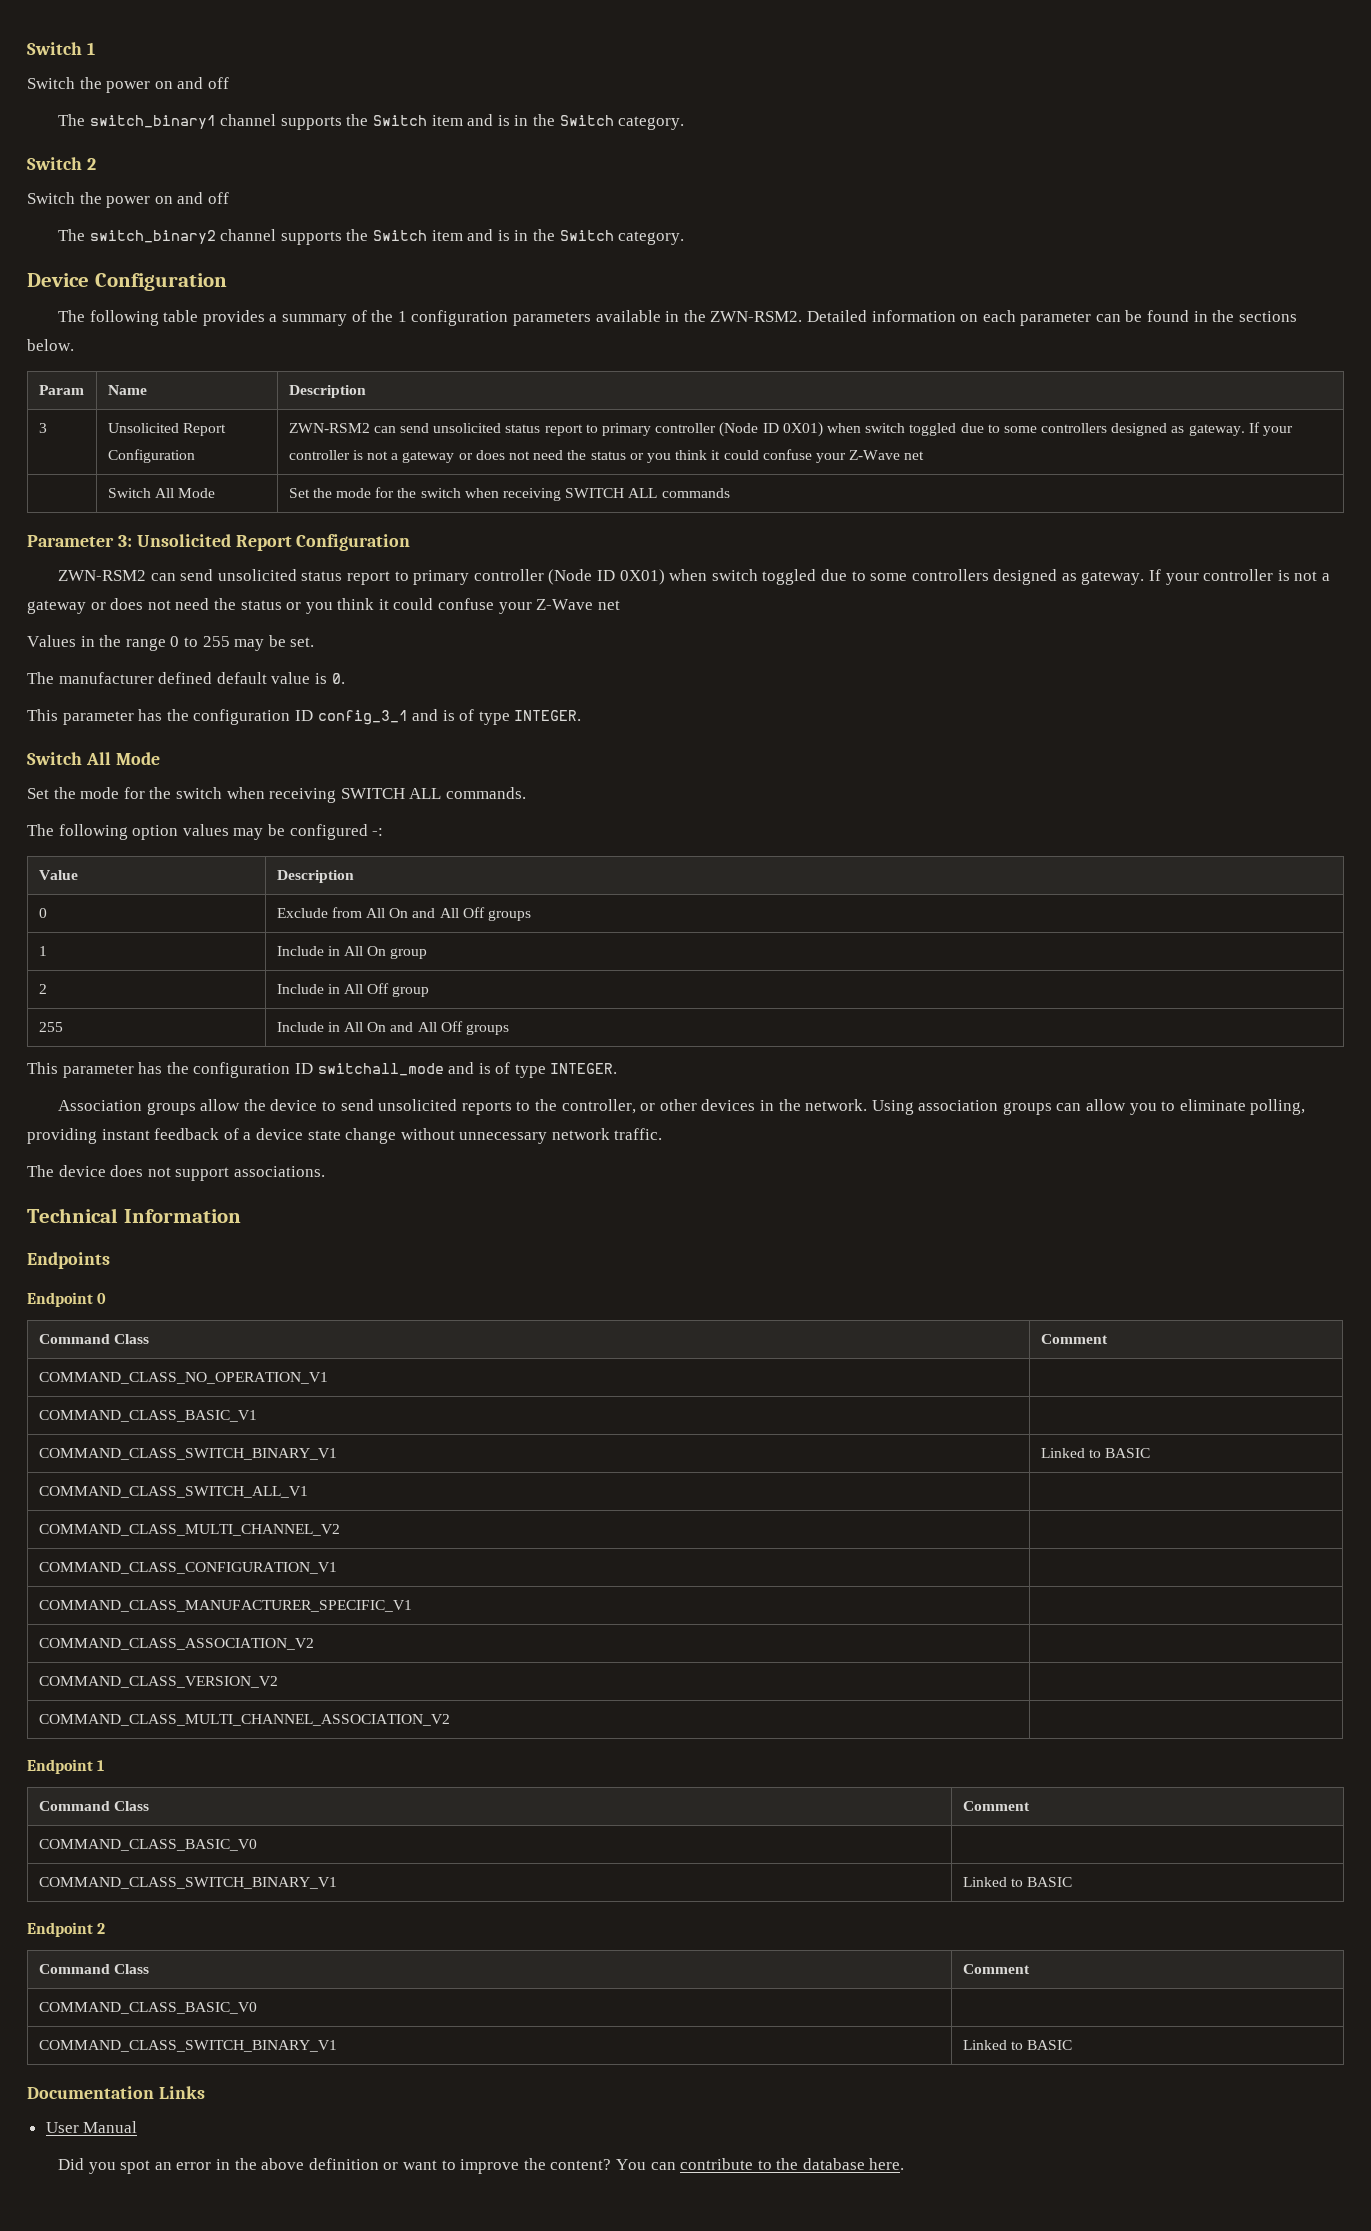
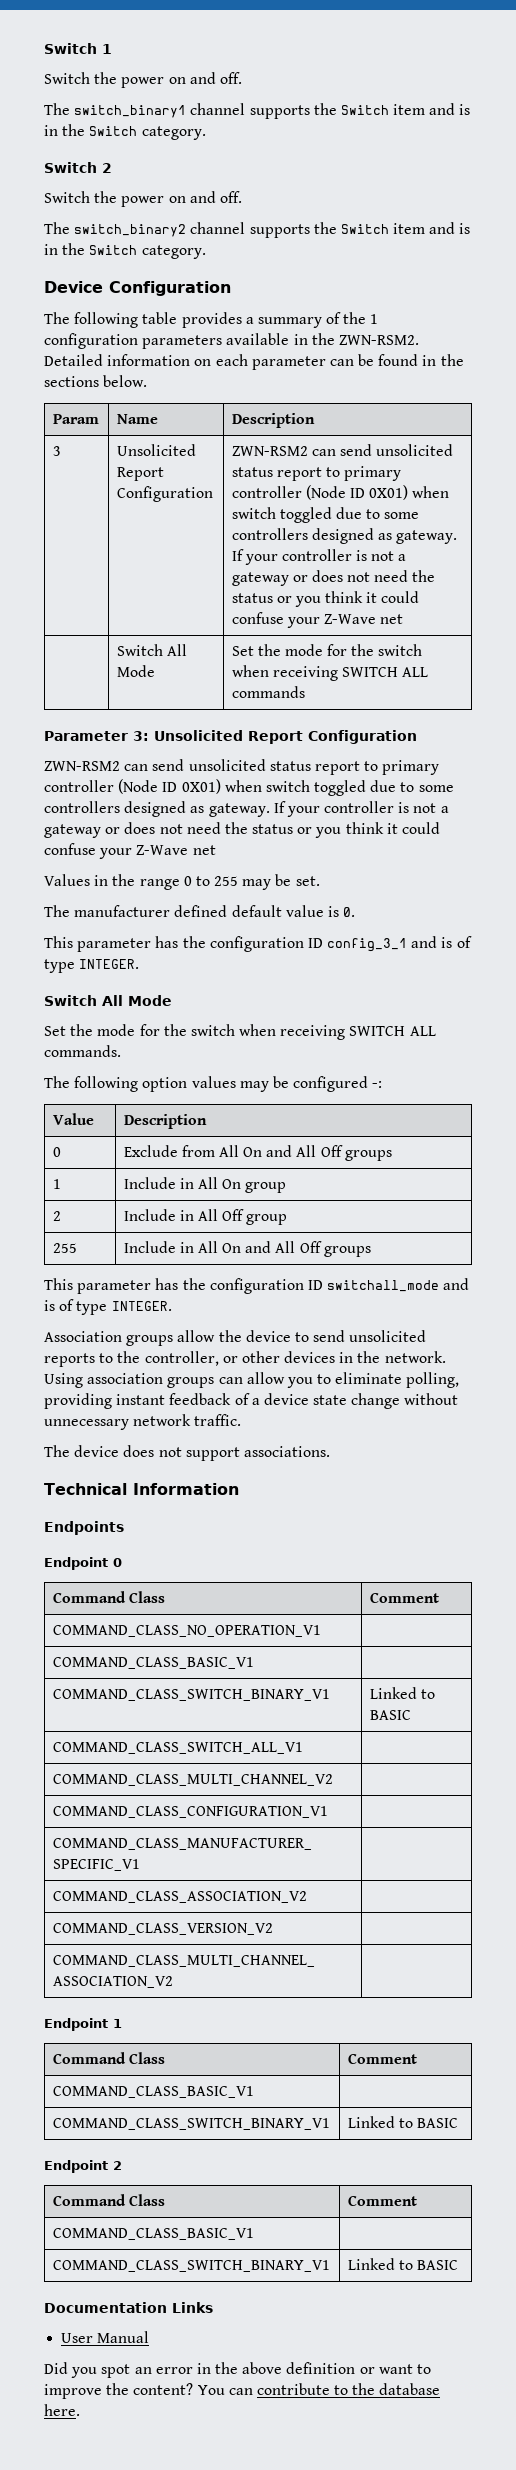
  Switch 1
- Switch the power on and off
+ Switch the power on and off.
  Switch 2
- Switch the power on and off
+ Switch the power on and off.
  Endpoint 1
  Command Class | Comment
- COMMAND_CLASS_BASIC_V0 |
+ COMMAND_CLASS_BASIC_V1 |
  Endpoint 2
  Command Class | Comment
- COMMAND_CLASS_BASIC_V0 |
+ COMMAND_CLASS_BASIC_V1 |

